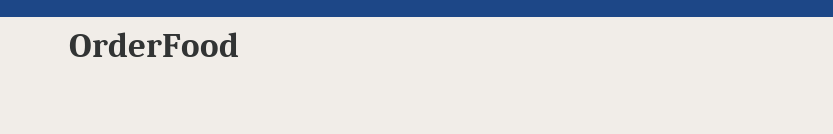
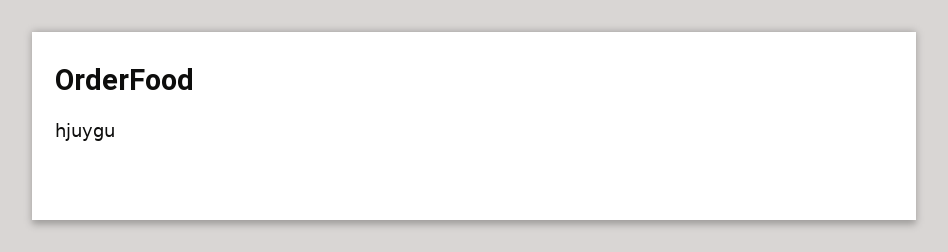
+ hjuygu

